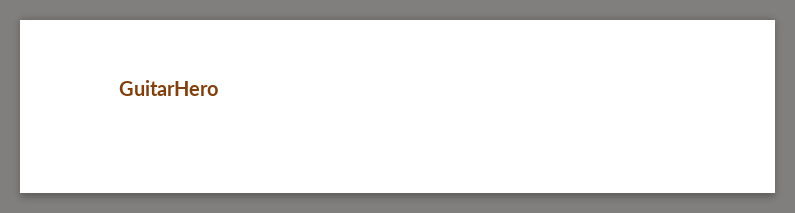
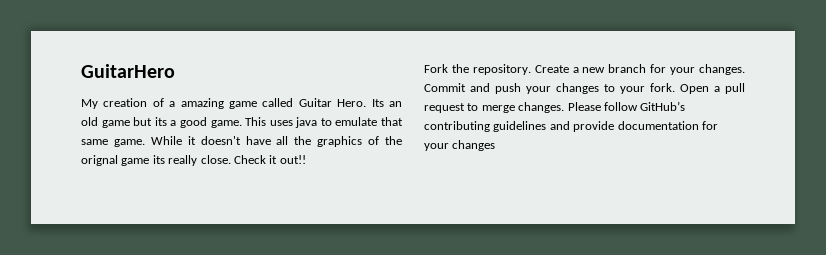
+ My creation of a amazing game called Guitar Hero. Its an old game but its a good game. This uses java to emulate that same game. While it doesn't have all the graphics of the orignal game its really close. Check it out!!
+ Fork the repository. Create a new branch for your changes. Commit and push your changes to your fork. Open a pull request to merge changes. Please follow GitHub’s contributing guidelines and provide documentation for your changes

